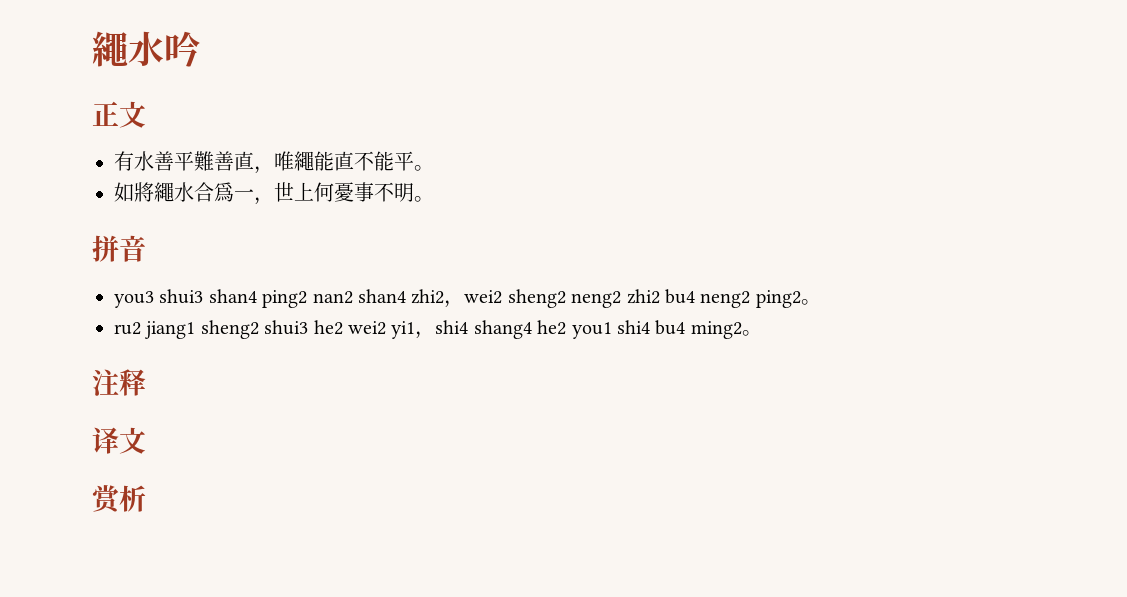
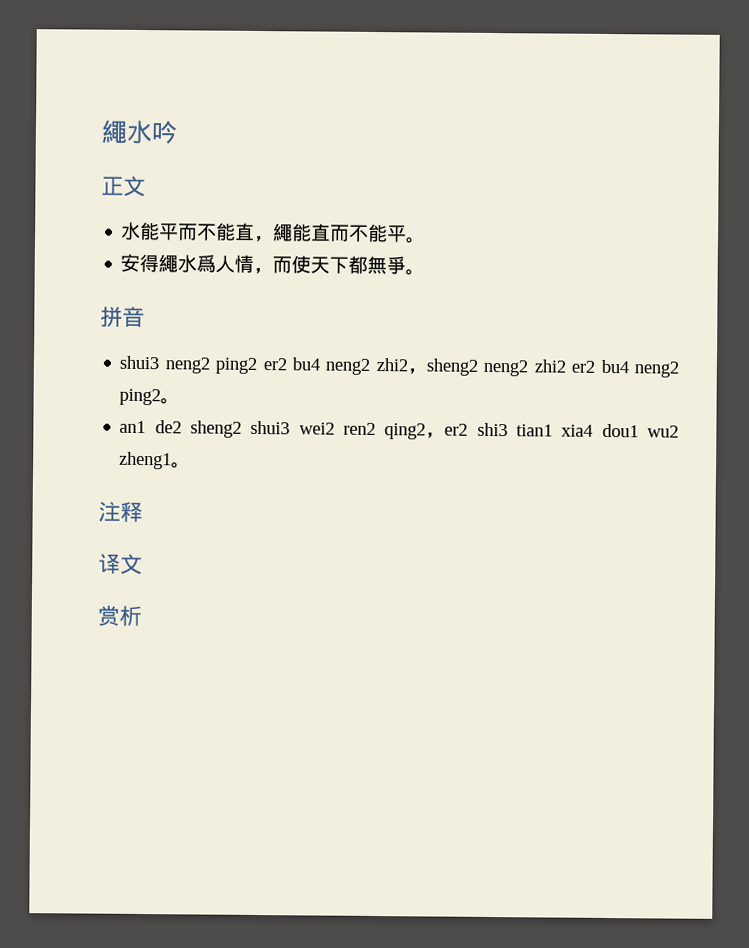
- 有水善平難善直，唯繩能直不能平。
- 如將繩水合爲一，世上何憂事不明。
+ 水能平而不能直，繩能直而不能平。
+ 安得繩水爲人情，而使天下都無爭。
  拼音
- you3 shui3 shan4 ping2 nan2 shan4 zhi2，wei2 sheng2 neng2 zhi2 bu4 neng2 ping2。
+ shui3 neng2 ping2 er2 bu4 neng2 zhi2，sheng2 neng2 zhi2 er2 bu4 neng2 ping2。
- ru2 jiang1 sheng2 shui3 he2 wei2 yi1，shi4 shang4 he2 you1 shi4 bu4 ming2。
+ an1 de2 sheng2 shui3 wei2 ren2 qing2，er2 shi3 tian1 xia4 dou1 wu2 zheng1。

